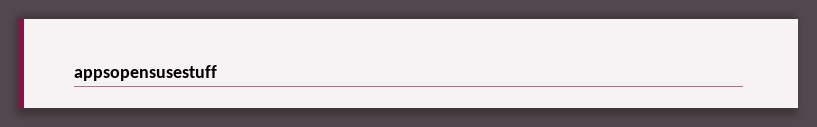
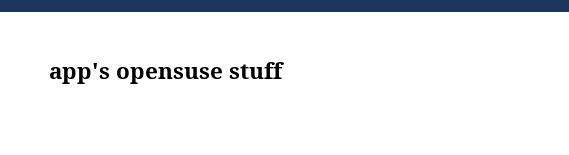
- appsopensusestuff
+ app's opensuse stuff

